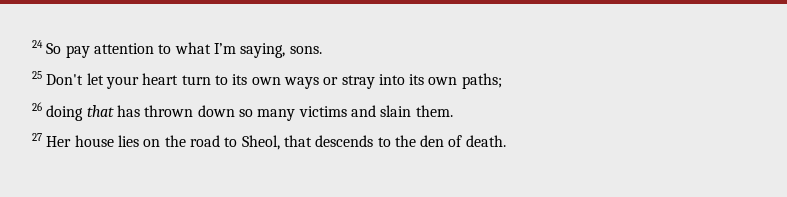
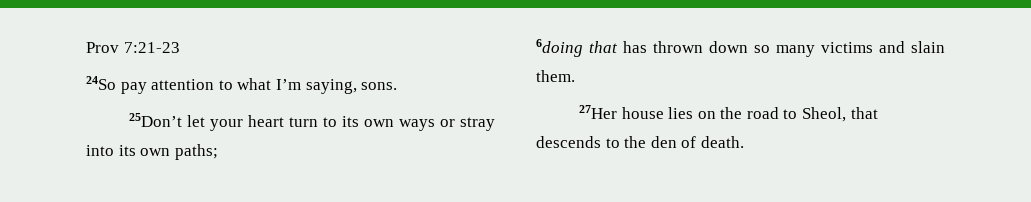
- 24 So pay attention to what I’m saying, sons.
+ Prov 7:21-23
+ 24So pay attention to what I’m saying, sons.
- 25 Don't let your heart turn to its own ways or stray into its own paths;
+ 25Don’t let your heart turn to its own ways or stray into its own paths;
- 26 doing that has thrown down so many victims and slain them.
+ 6doing that has thrown down so many victims and slain them.
- 27 Her house lies on the road to Sheol, that descends to the den of death.
+ 27Her house lies on the road to Sheol, that descends to the den of death.

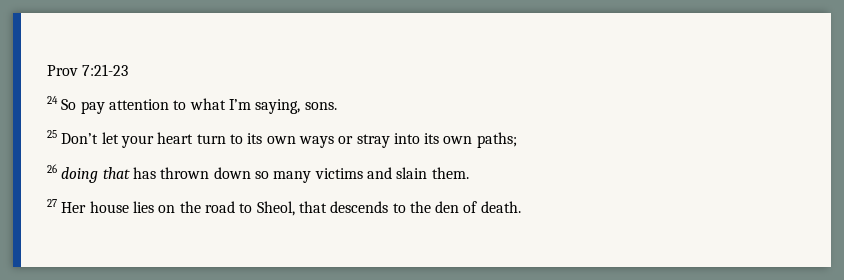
- 24So pay attention to what I’m saying, sons.
+ 24 So pay attention to what I’m saying, sons.
- 25Don’t let your heart turn to its own ways or stray into its own paths;
+ 25 Don’t let your heart turn to its own ways or stray into its own paths;
- 6doing that has thrown down so many victims and slain them.
+ 26 doing that has thrown down so many victims and slain them.
- 27Her house lies on the road to Sheol, that descends to the den of death.
+ 27 Her house lies on the road to Sheol, that descends to the den of death.

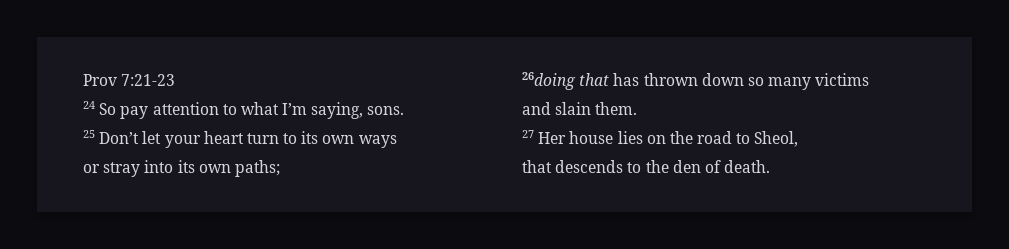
- 25 Don’t let your heart turn to its own ways or stray into its own paths;
+ 25 Don’t let your heart turn to its own ways
+ or stray into its own paths;
- 26 doing that has thrown down so many victims and slain them.
+ 26doing that has thrown down so many victims
+ and slain them.
- 27 Her house lies on the road to Sheol, that descends to the den of death.
+ 27 Her house lies on the road to Sheol,
+ that descends to the den of death.

